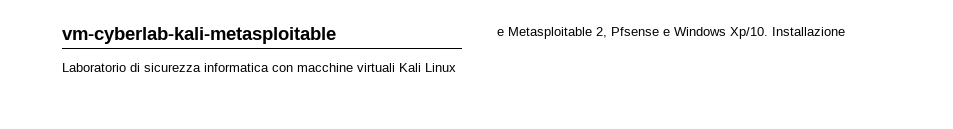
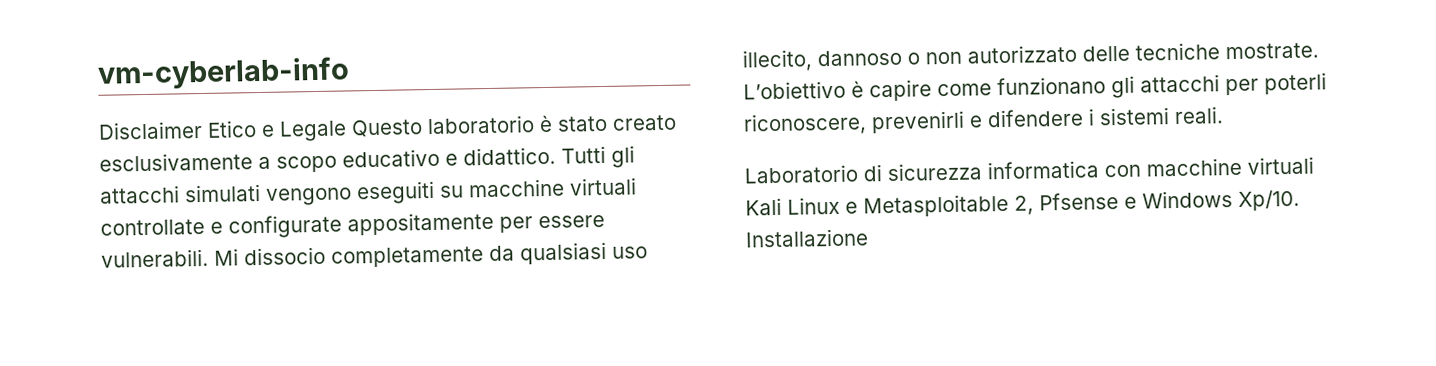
- vm-cyberlab-kali-metasploitable
+ vm-cyberlab-info
+ Disclaimer Etico e Legale Questo laboratorio è stato creato esclusivamente a scopo educativo e didattico. Tutti gli attacchi simulati vengono eseguiti su macchine virtuali controllate e configurate appositamente per essere vulnerabili. Mi dissocio completamente da qualsiasi uso illecito, dannoso o non autorizzato delle tecniche mostrate. L’obiettivo è capire come funzionano gli attacchi per poterli riconoscere, prevenirli e difendere i sistemi reali.

